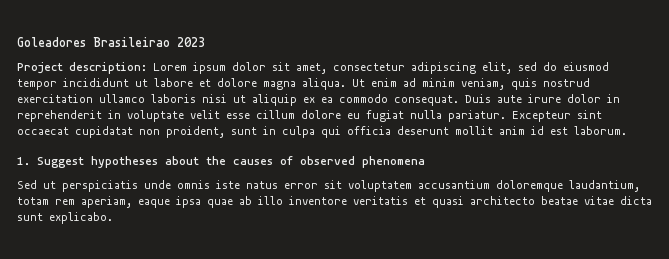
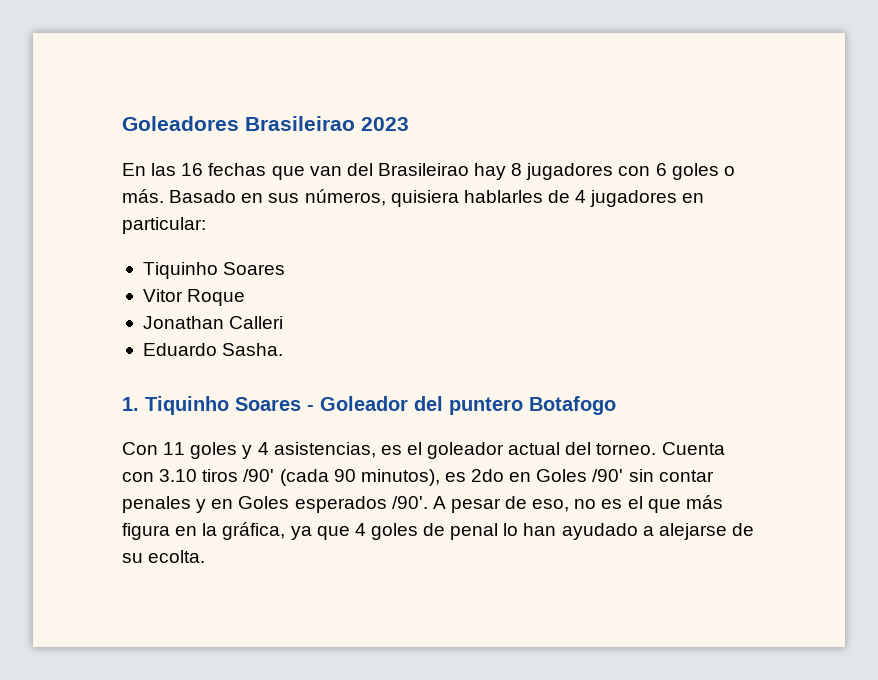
- Project description: Lorem ipsum dolor sit amet, consectetur adipiscing elit, sed do eiusmod tempor incididunt ut labore et dolore magna aliqua. Ut enim ad minim veniam, quis nostrud exercitation ullamco laboris nisi ut aliquip ex ea commodo consequat. Duis aute irure dolor in reprehenderit in voluptate velit esse cillum dolore eu fugiat nulla pariatur. Excepteur sint occaecat cupidatat non proident, sunt in culpa qui officia deserunt mollit anim id est laborum.
- 1. Suggest hypotheses about the causes of observed phenomena
- Sed ut perspiciatis unde omnis iste natus error sit voluptatem accusantium doloremque laudantium, totam rem aperiam, eaque ipsa quae ab illo inventore veritatis et quasi architecto beatae vitae dicta sunt explicabo.
+ En las 16 fechas que van del Brasileirao hay 8 jugadores con 6 goles o más. Basado en sus números, quisiera hablarles de 4 jugadores en particular:
+ Tiquinho Soares
+ Vitor Roque
+ Jonathan Calleri
+ Eduardo Sasha.
+ 1. Tiquinho Soares - Goleador del puntero Botafogo
+ Con 11 goles y 4 asistencias, es el goleador actual del torneo. Cuenta con 3.10 tiros /90' (cada 90 minutos), es 2do en Goles /90' sin contar penales y en Goles esperados /90'. A pesar de eso, no es el que más figura en la gráfica, ya que 4 goles de penal lo han ayudado a alejarse de su ecolta.

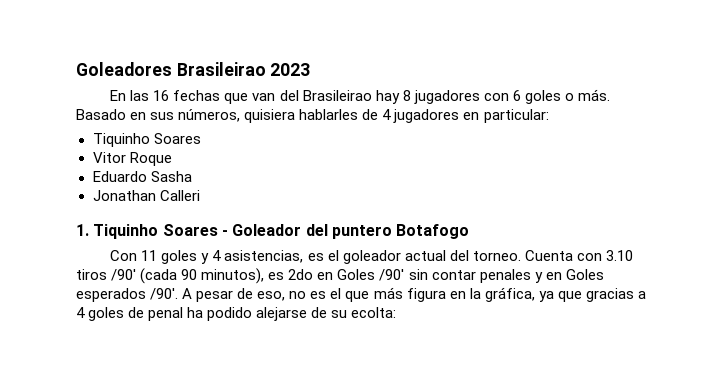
+ Eduardo Sasha
- Eduardo Sasha.
- A pesar de eso, no es el que más figura en la gráfica, ya que 4 goles de penal lo han ayudado a alejarse de su ecolta.
+ A pesar de eso, no es el que más figura en la gráfica, ya que gracias a 4 goles de penal ha podido alejarse de su ecolta:

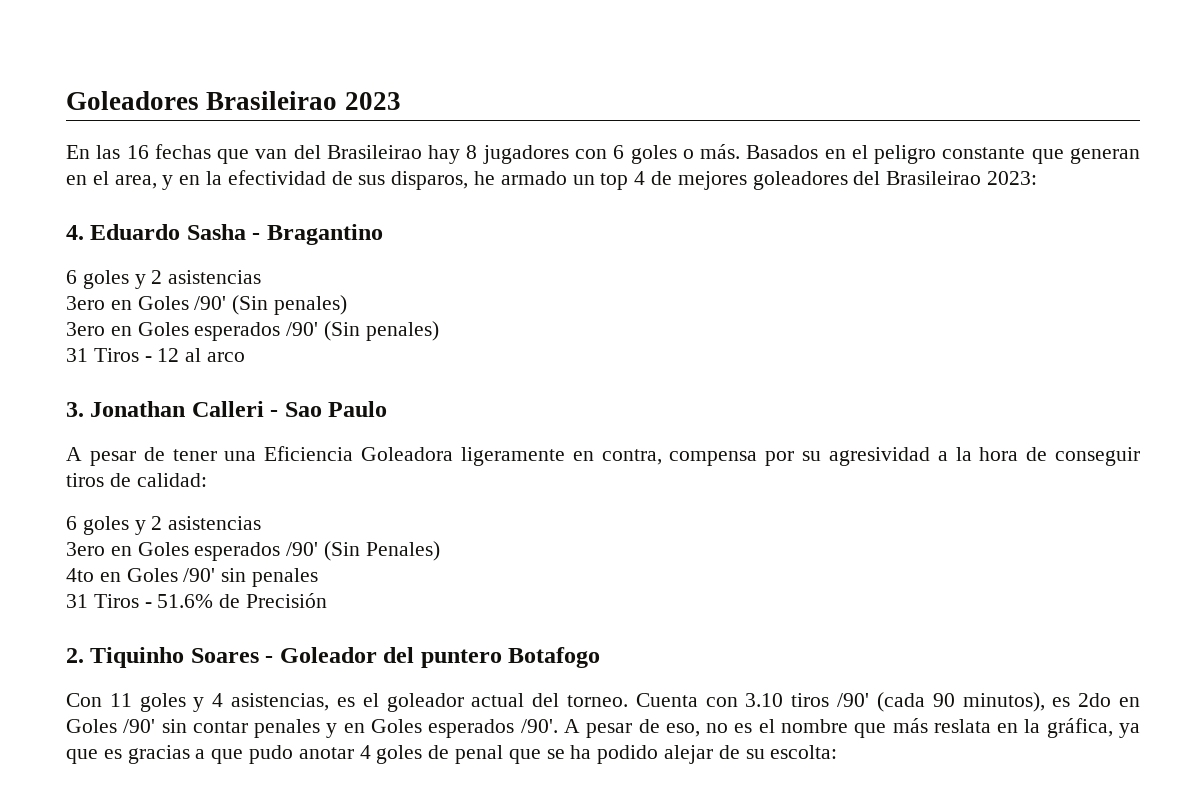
- Basado en sus números, quisiera hablarles de 4 jugadores en particular:
- Tiquinho Soares
- Vitor Roque
- Eduardo Sasha
- Jonathan Calleri
- 1. Tiquinho Soares - Goleador del puntero Botafogo
+ Basados en el peligro constante que generan en el area, y en la efectividad de sus disparos, he armado un top 4 de mejores goleadores del Brasileirao 2023:
+ 4. Eduardo Sasha - Bragantino
+ 6 goles y 2 asistencias
+ 3ero en Goles /90' (Sin penales)
+ 3ero en Goles esperados /90' (Sin penales)
+ 31 Tiros - 12 al arco
+ 3. Jonathan Calleri - Sao Paulo
+ A pesar de tener una Eficiencia Goleadora ligeramente en contra, compensa por su agresividad a la hora de conseguir tiros de calidad:
+ 6 goles y 2 asistencias
+ 3ero en Goles esperados /90' (Sin Penales)
+ 4to en Goles /90' sin penales
+ 31 Tiros - 51.6% de Precisión
+ 2. Tiquinho Soares - Goleador del puntero Botafogo
- A pesar de eso, no es el que más figura en la gráfica, ya que gracias a 4 goles de penal ha podido alejarse de su ecolta:
+ A pesar de eso, no es el nombre que más reslata en la gráfica, ya que es gracias a que pudo anotar 4 goles de penal que se ha podido alejar de su escolta:

